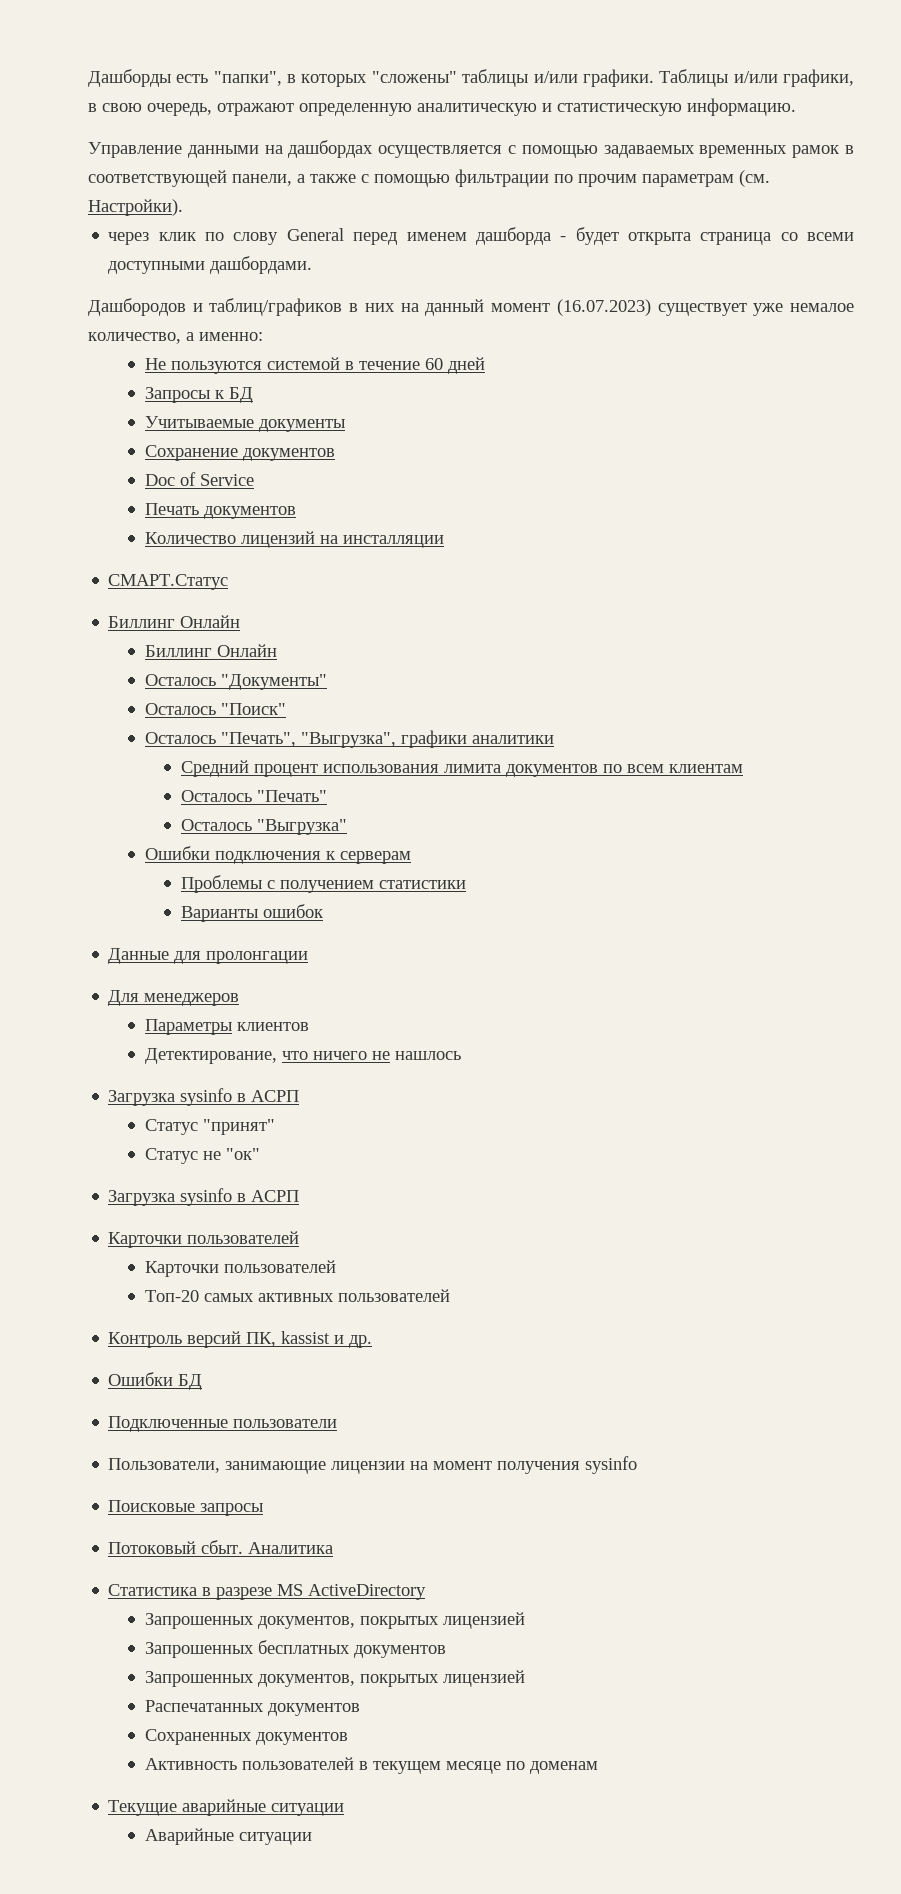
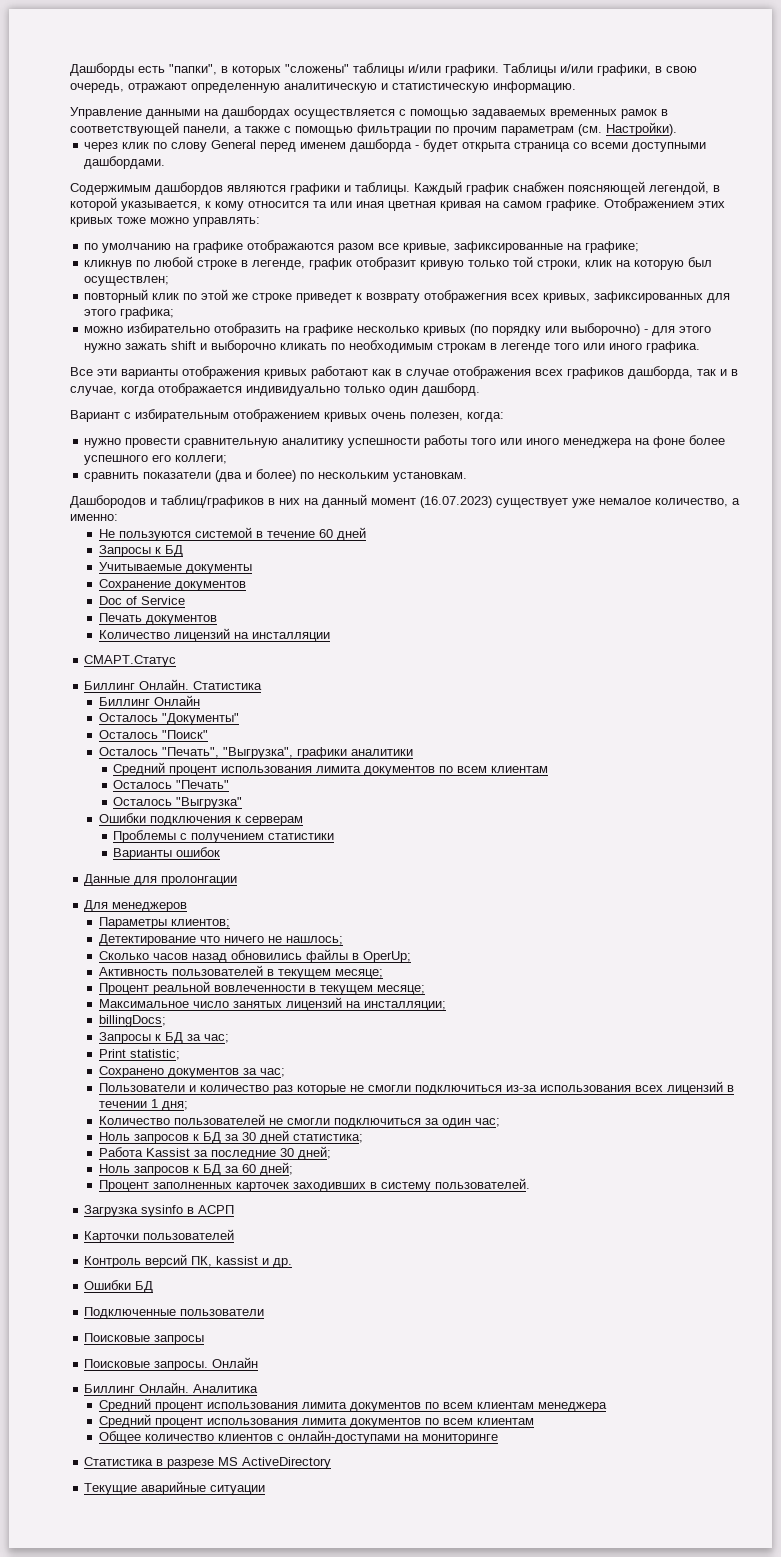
+ Содержимым дашбордов являются графики и таблицы. Каждый график снабжен поясняющей легендой, в которой указывается, к кому относится та или иная цветная кривая на самом графике. Отображением этих кривых тоже можно управлять:
+ по умолчанию на графике отображаются разом все кривые, зафиксированные на графике;
+ кликнув по любой строке в легенде, график отобразит кривую только той строки, клик на которую был осуществлен;
+ повторный клик по этой же строке приведет к возврату отображегния всех кривых, зафиксированных для этого графика;
+ можно избирательно отобразить на графике несколько кривых (по порядку или выборочно) - для этого нужно зажать shift и выборочно кликать по необходимым строкам в легенде того или иного графика.
+ Все эти варианты отображения кривых работают как в случае отображения всех графиков дашборда, так и в случае, когда отображается индивидуально только один дашборд.
+ Вариант с избирательным отображением кривых очень полезен, когда:
+ нужно провести сравнительную аналитику успешности работы того или иного менеджера на фоне более успешного его коллеги;
+ сравнить показатели (два и более) по нескольким установкам.
  СМАРТ.Статус
- Биллинг Онлайн
+ Биллинг Онлайн. Статистика
- Параметры клиентов
- Детектирование, что ничего не нашлось
- Загрузка sysinfo в АСРП
- Статус "принят"
- Статус не "ок"
+ Параметры клиентов;
+ Детектирование что ничего не нашлось;
+ Сколько часов назад обновились файлы в OperUp;
+ Активность пользователей в текущем месяце;
+ Процент реальной вовлеченности в текущем месяце;
+ Максимальное число занятых лицензий на инсталляции;
+ billingDocs;
+ Запросы к БД за час;
+ Print statistic;
+ Сохранено документов за час;
+ Пользователи и количество раз которые не смогли подключиться из-за использования всех лицензий в течении 1 дня;
+ Количество пользователей не смогли подключиться за один час;
+ Ноль запросов к БД за 30 дней статистика;
+ Работа Kassist за последние 30 дней;
+ Ноль запросов к БД за 60 дней;
+ Процент заполненных карточек заходивших в систему пользователей.
  Загрузка sysinfo в АСРП
  Карточки пользователей
- Карточки пользователей
- Топ-20 самых активных пользователей
- Пользователи, занимающие лицензии на момент получения sysinfo
  Поисковые запросы
- Потоковый сбыт. Аналитика
+ Поисковые запросы. Онлайн
+ Биллинг Онлайн. Аналитика
+ Средний процент использования лимита документов по всем клиентам менеджера
+ Средний процент использования лимита документов по всем клиентам
+ Общее количество клиентов с онлайн-доступами на мониторинге
  Статистика в разрезе MS ActiveDirectory
- Запрошенных документов, покрытых лицензией
- Запрошенных бесплатных документов
- Запрошенных документов, покрытых лицензией
- Распечатанных документов
- Сохраненных документов
- Активность пользователей в текущем месяце по доменам
- Аварийные ситуации

